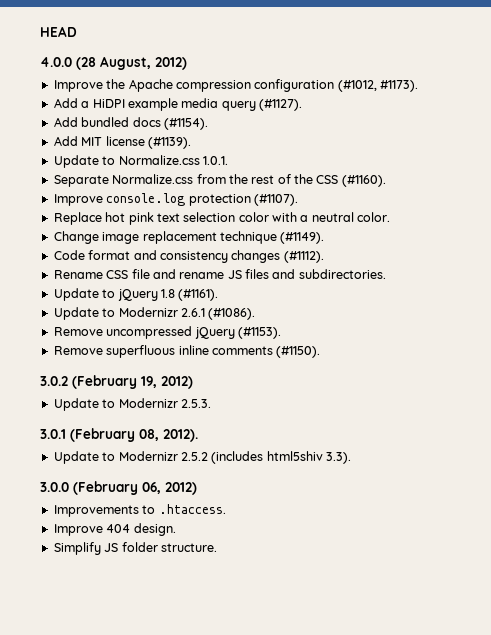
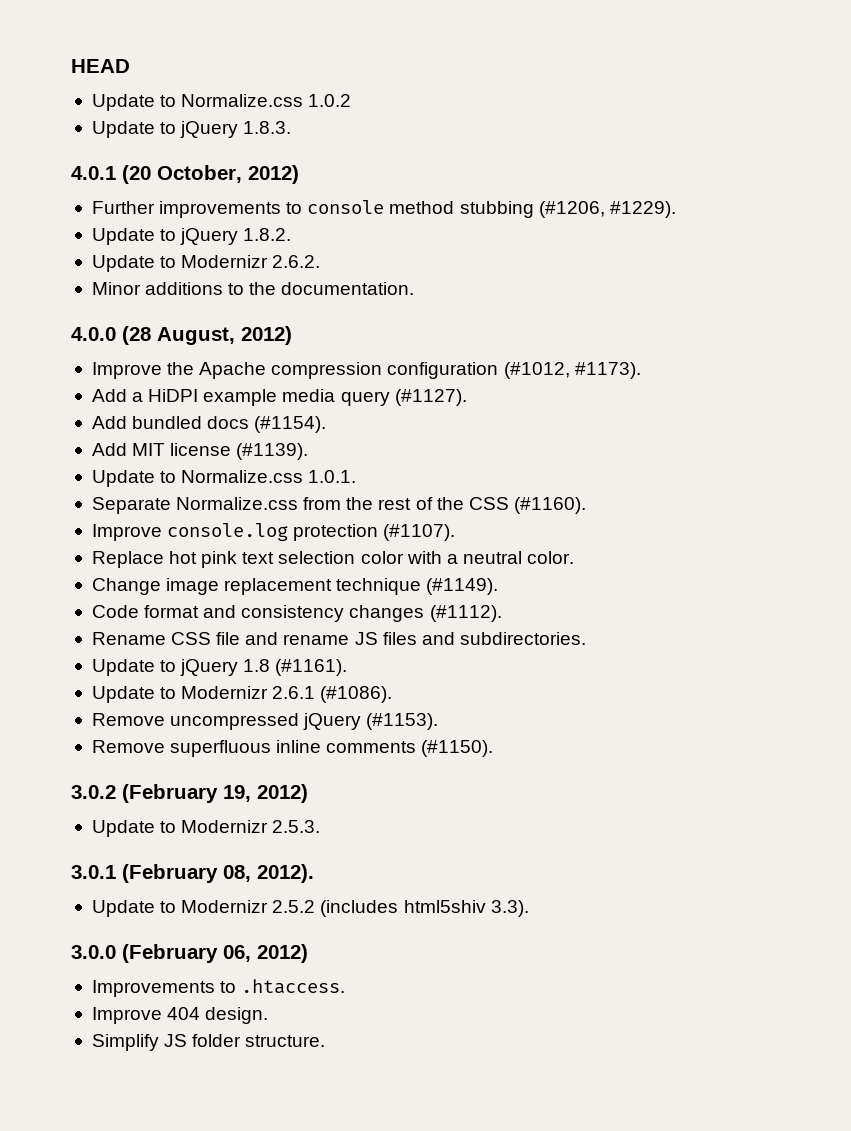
+ Update to Normalize.css 1.0.2
+ Update to jQuery 1.8.3.
+ 4.0.1 (20 October, 2012)
+ Further improvements to console method stubbing (#1206, #1229).
+ Update to jQuery 1.8.2.
+ Update to Modernizr 2.6.2.
+ Minor additions to the documentation.

